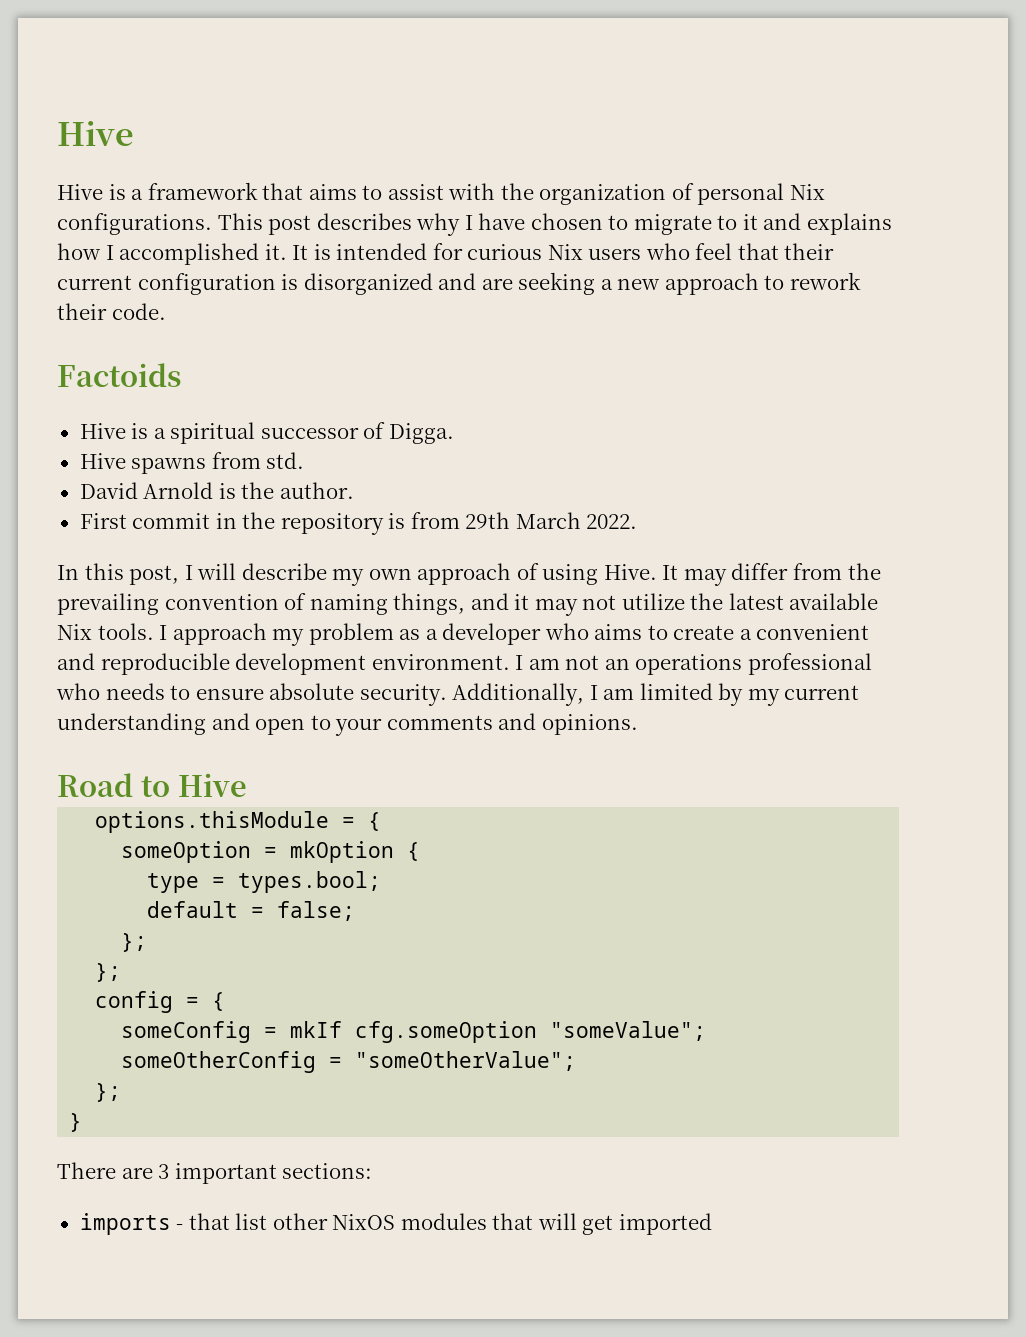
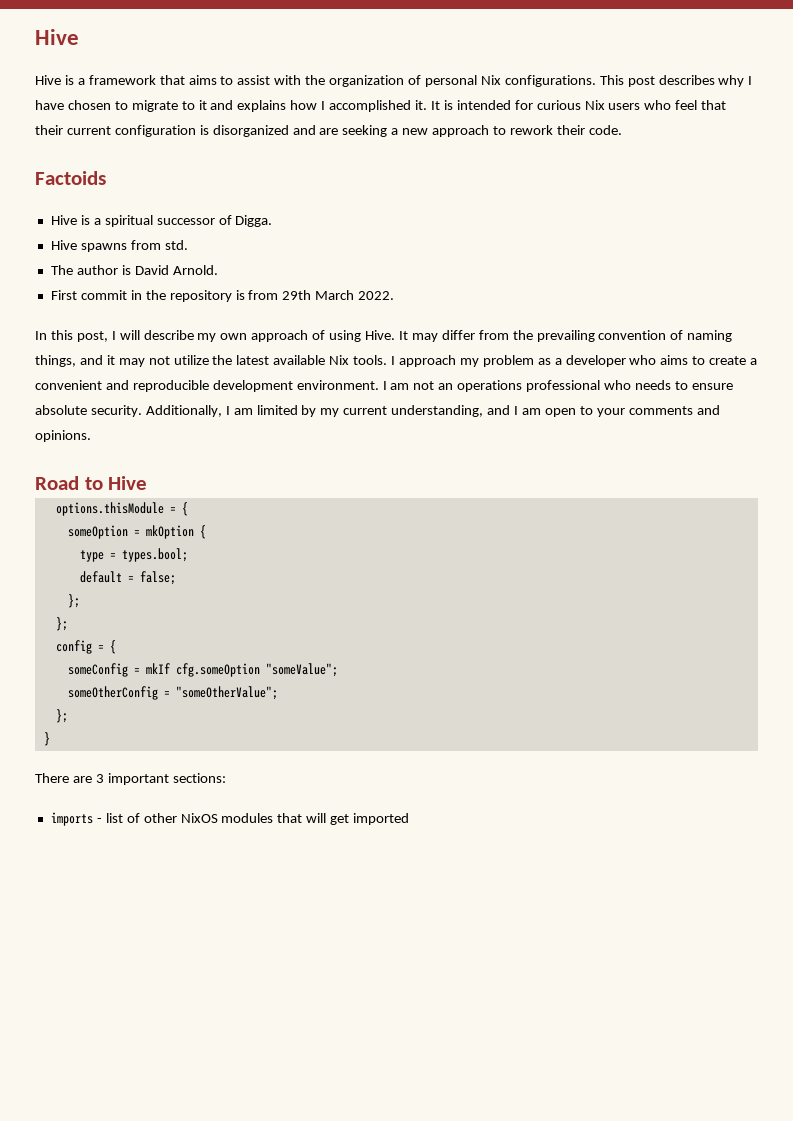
- David Arnold is the author.
+ The author is David Arnold.
- Additionally, I am limited by my current understanding and open to your comments and opinions.
+ Additionally, I am limited by my current understanding, and I am open to your comments and opinions.
- imports - that list other NixOS modules that will get imported
+ imports - list of other NixOS modules that will get imported

